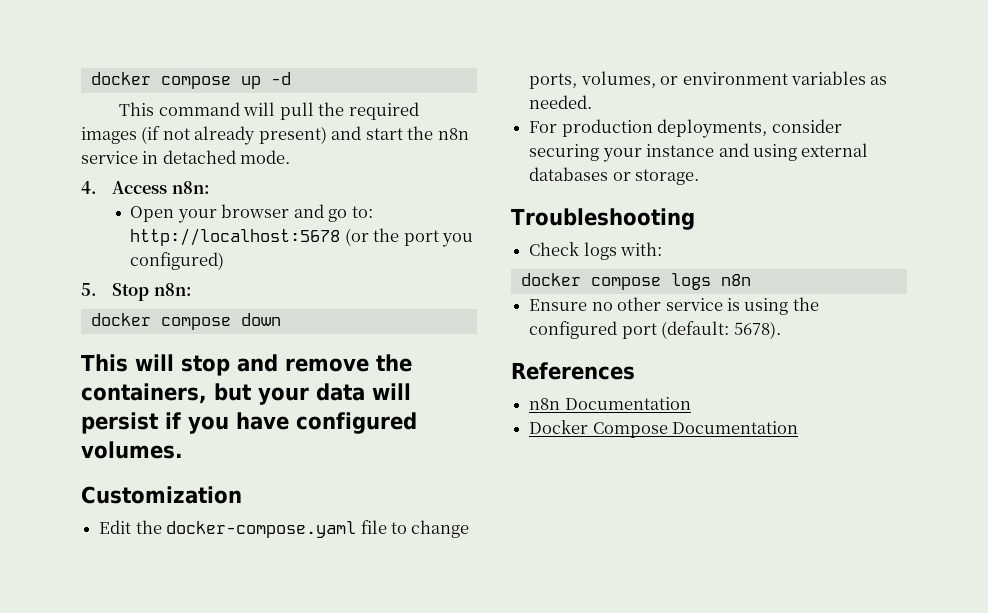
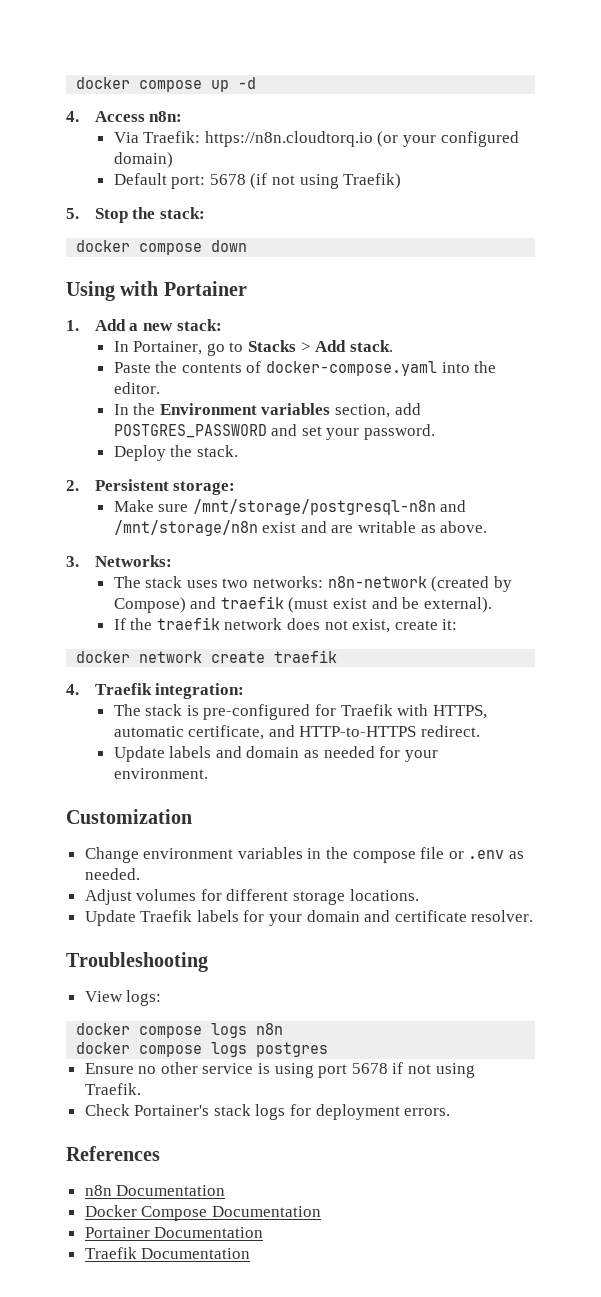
- This command will pull the required images (if not already present) and start the n8n service in detached mode.
  4. Access n8n:
- Open your browser and go to: http://localhost:5678 (or the port you configured)
+ Via Traefik: https://n8n.cloudtorq.io (or your configured domain)
+ Default port: 5678 (if not using Traefik)
- 5. Stop n8n:
+ 5. Stop the stack:
- This will stop and remove the containers, but your data will persist if you have configured volumes.
+ Using with Portainer
+ 1. Add a new stack:
+ In Portainer, go to Stacks > Add stack.
+ Paste the contents of docker-compose.yaml into the editor.
+ In the Environment variables section, add POSTGRES_PASSWORD and set your password.
+ Deploy the stack.
+ 2. Persistent storage:
+ Make sure /mnt/storage/postgresql-n8n and /mnt/storage/n8n exist and are writable as above.
+ 3. Networks:
+ The stack uses two networks: n8n-network (created by Compose) and traefik (must exist and be external).
+ If the traefik network does not exist, create it:
+ docker network create traefik
+ 4. Traefik integration:
+ The stack is pre-configured for Traefik with HTTPS, automatic certificate, and HTTP-to-HTTPS redirect.
+ Update labels and domain as needed for your environment.
  Customization
- Edit the docker-compose.yaml file to change ports, volumes, or environment variables as needed.
- For production deployments, consider securing your instance and using external databases or storage.
+ Change environment variables in the compose file or .env as needed.
+ Adjust volumes for different storage locations.
+ Update Traefik labels for your domain and certificate resolver.
  Troubleshooting
- Check logs with:
+ View logs:
+ docker compose logs postgres
- Ensure no other service is using the configured port (default: 5678).
+ Ensure no other service is using port 5678 if not using Traefik.
+ Check Portainer's stack logs for deployment errors.
+ Portainer Documentation
+ Traefik Documentation

